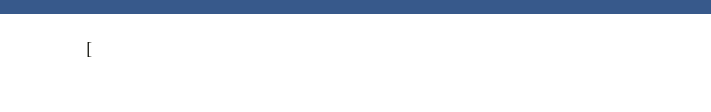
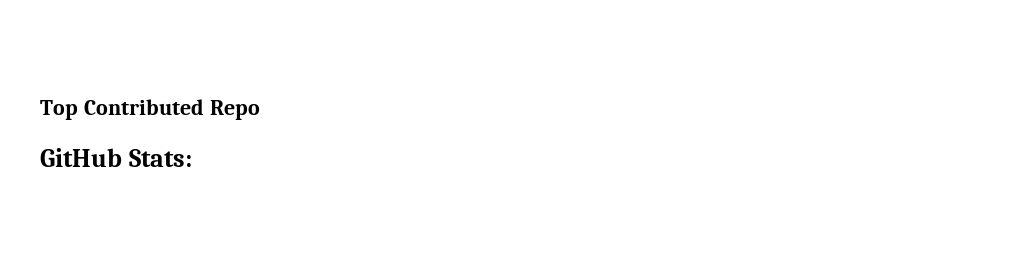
- [
+ Top Contributed Repo
+ GitHub Stats:

